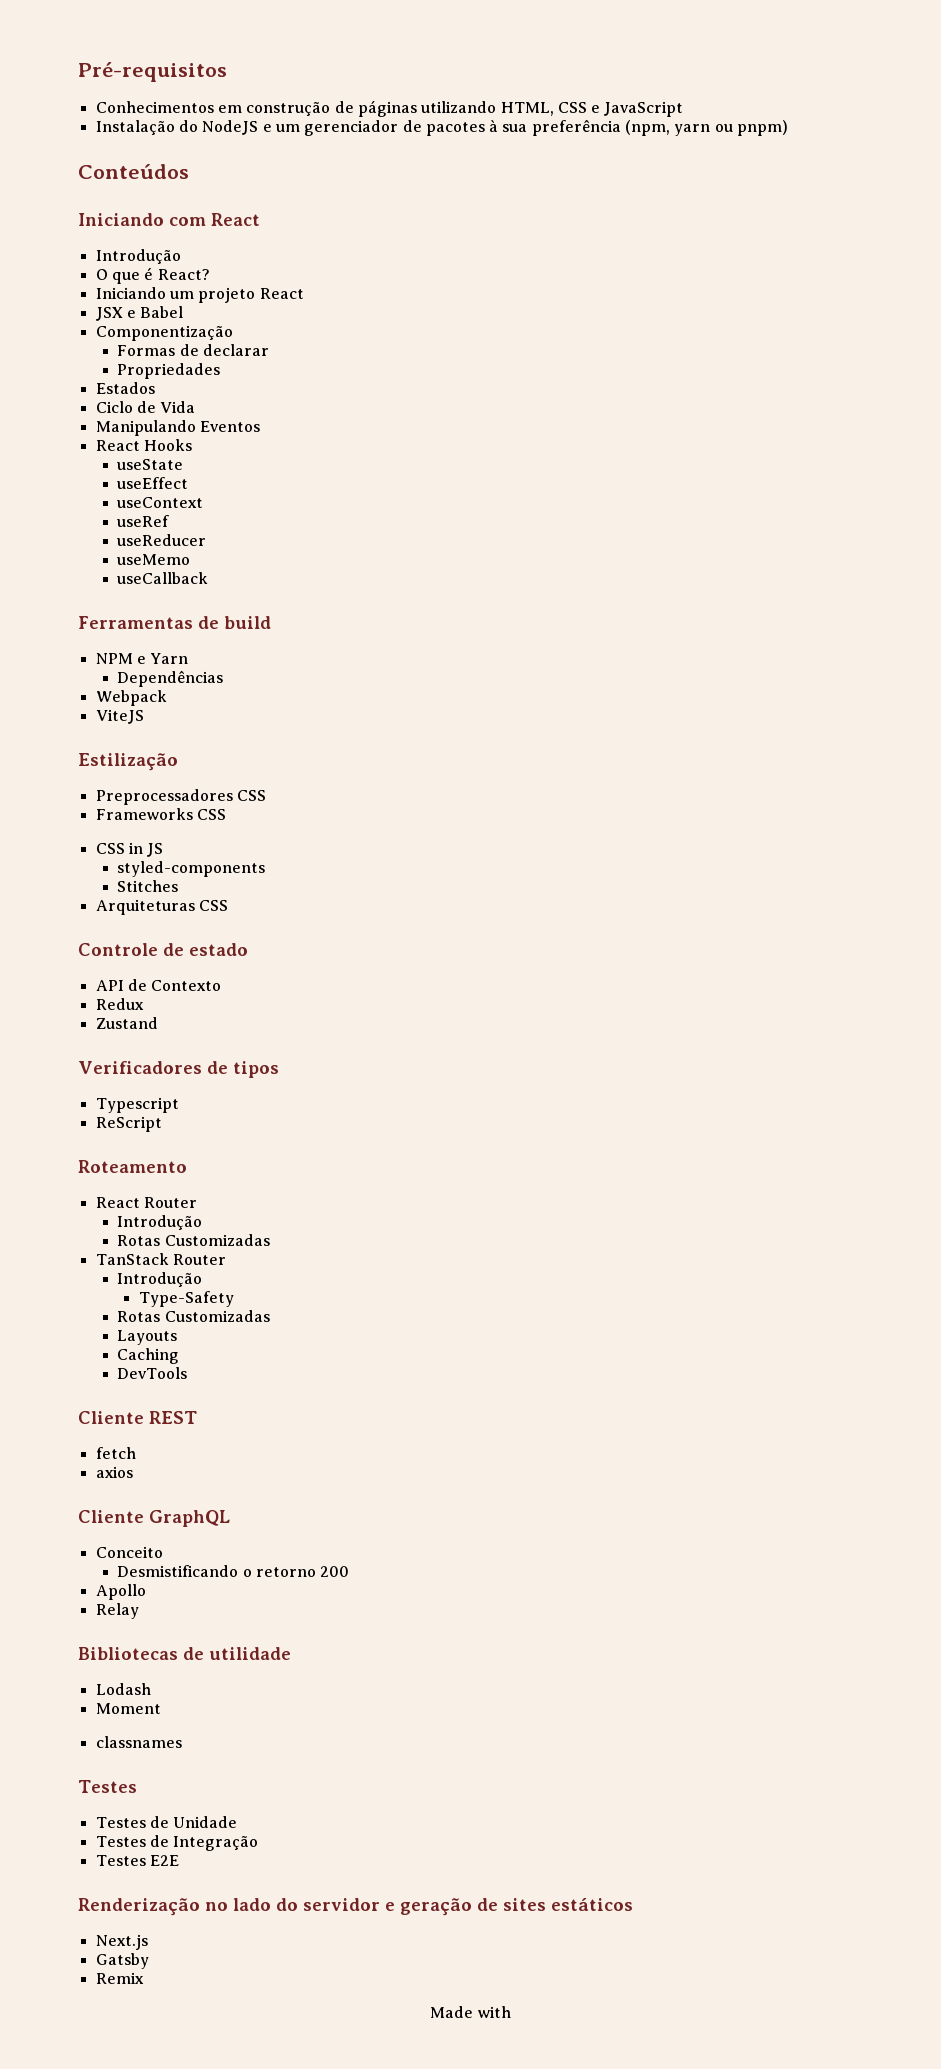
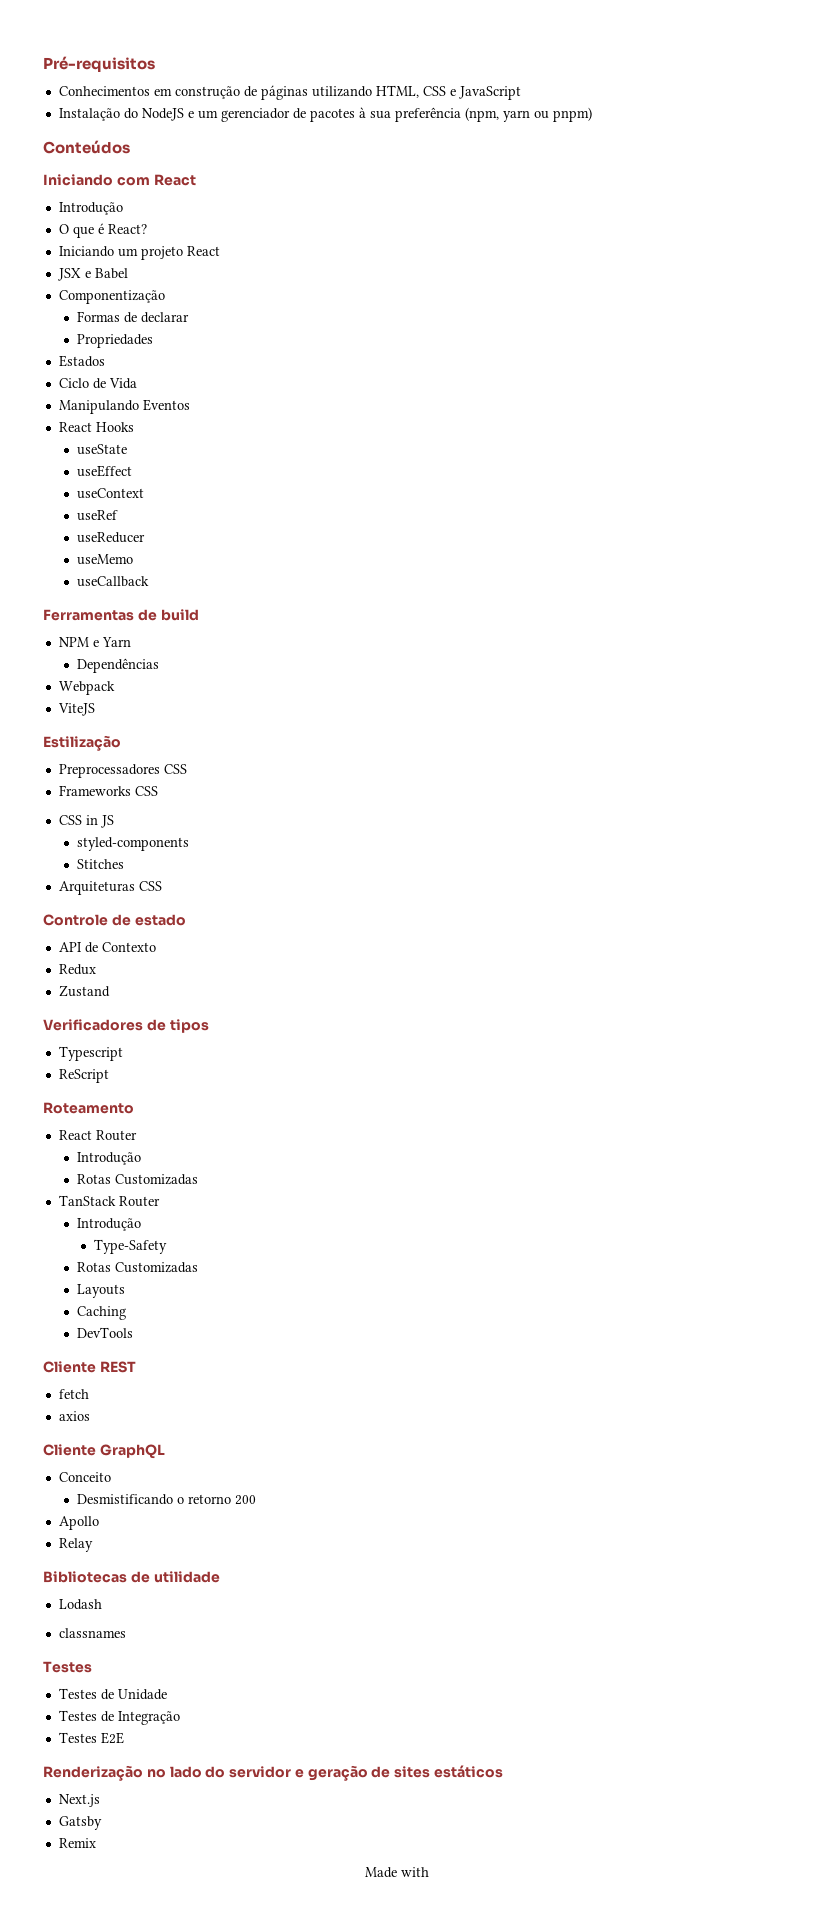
- Moment

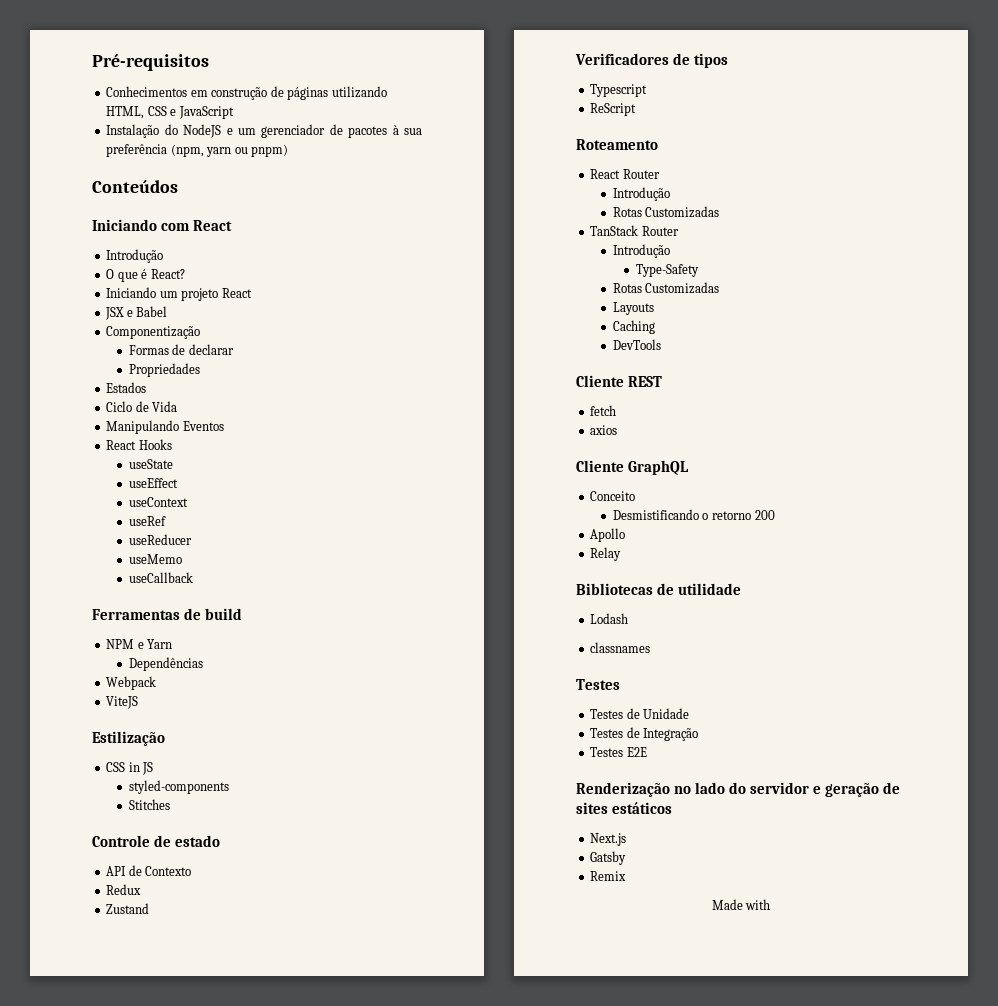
- Preprocessadores CSS
- Frameworks CSS
- Arquiteturas CSS

